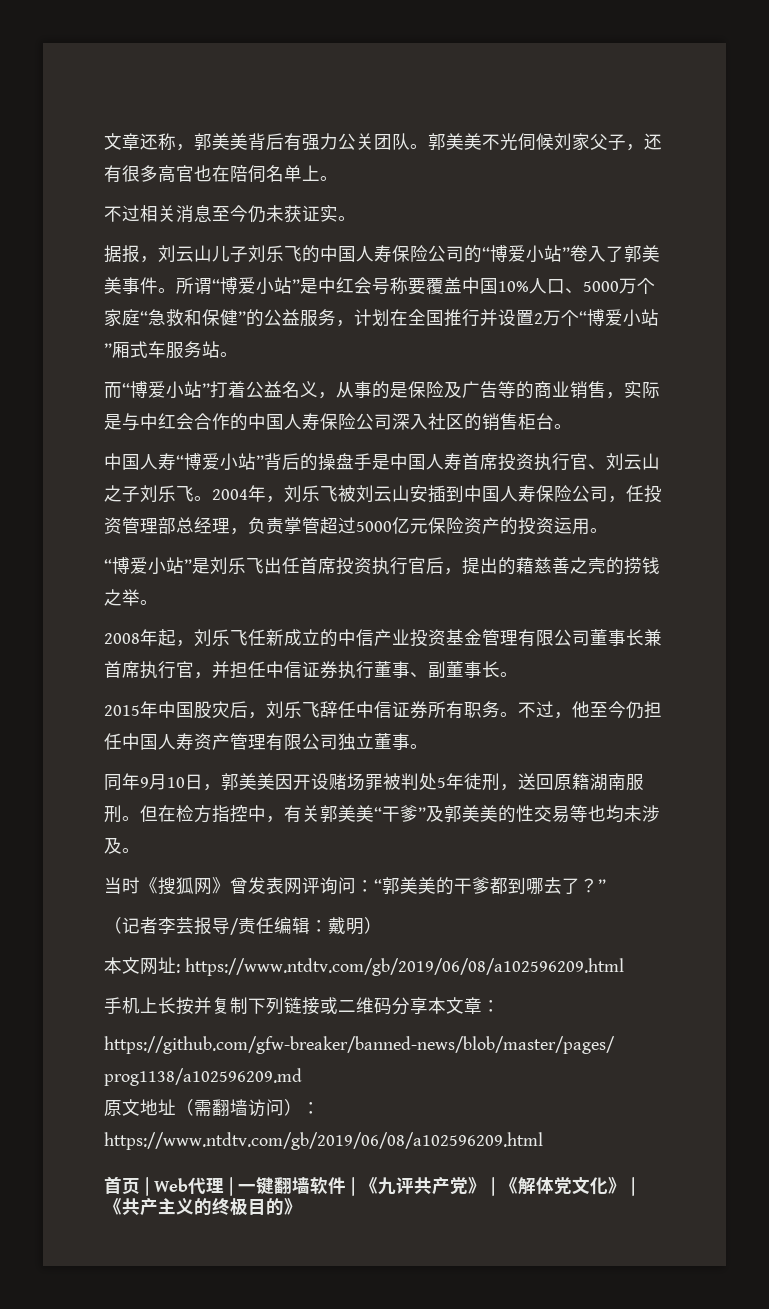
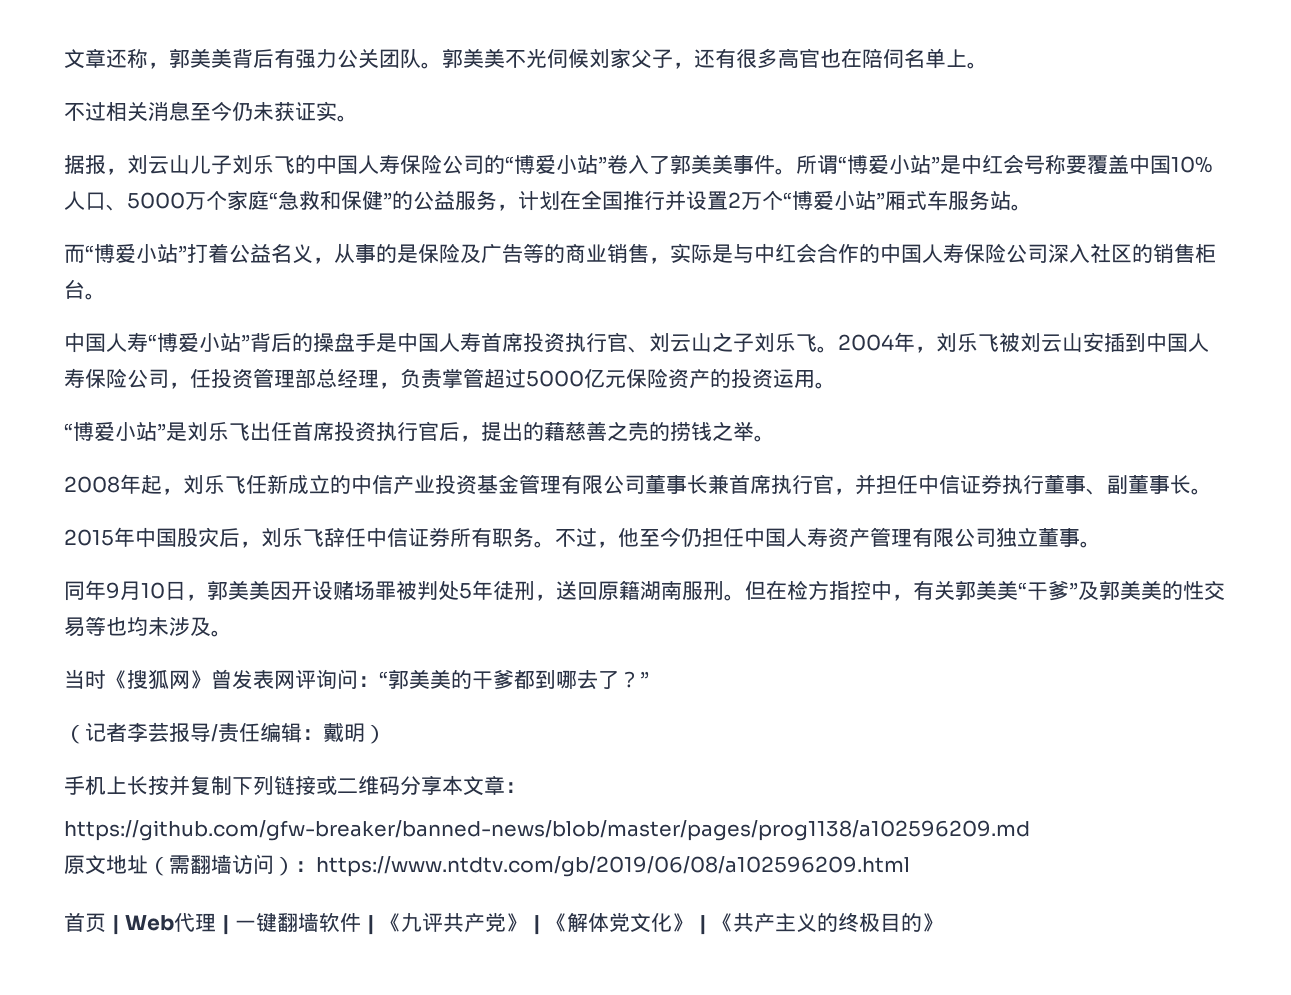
- 本文网址: https://www.ntdtv.com/gb/2019/06/08/a102596209.html

